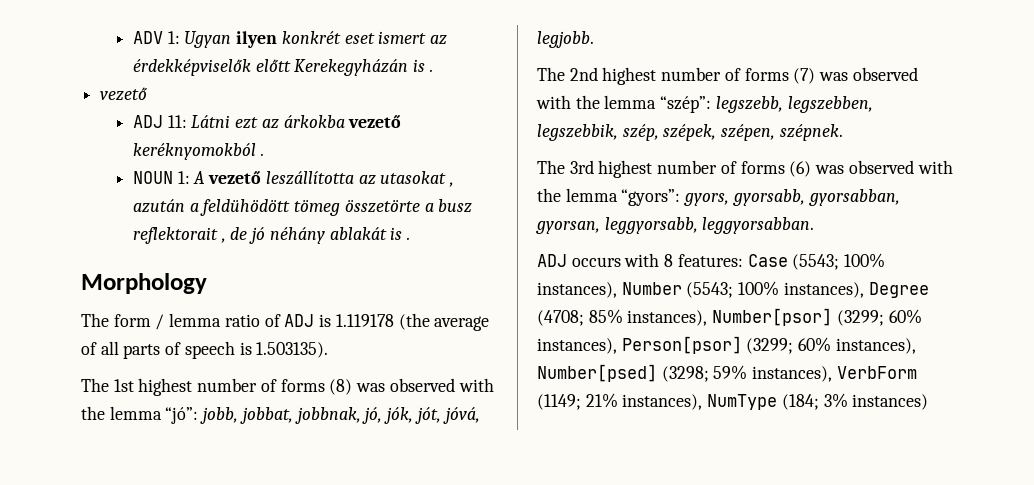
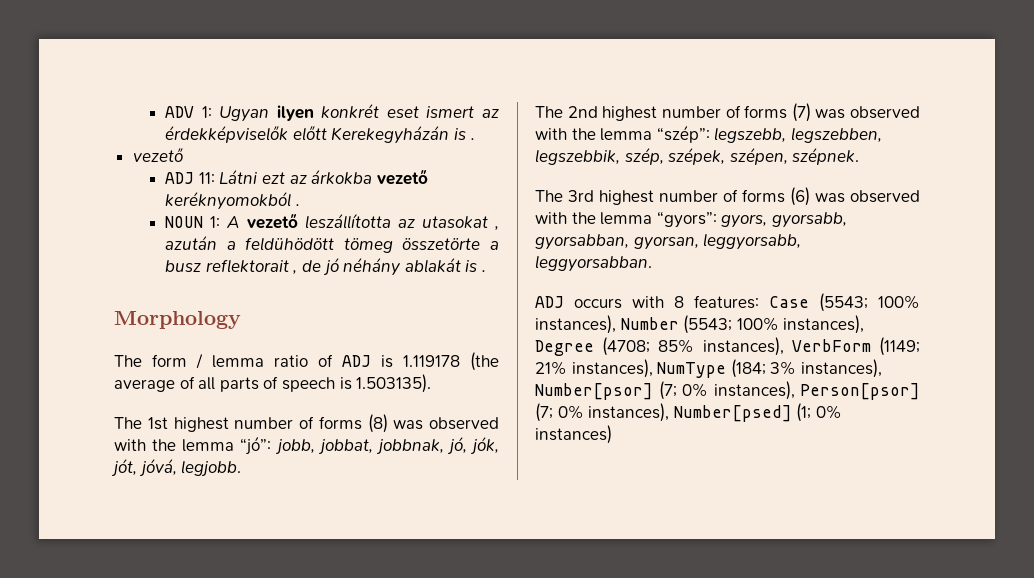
- ADJ occurs with 8 features: Case (5543; 100% instances), Number (5543; 100% instances), Degree (4708; 85% instances), Number[psor] (3299; 60% instances), Person[psor] (3299; 60% instances), Number[psed] (3298; 59% instances), VerbForm (1149; 21% instances), NumType (184; 3% instances)
+ ADJ occurs with 8 features: Case (5543; 100% instances), Number (5543; 100% instances), Degree (4708; 85% instances), VerbForm (1149; 21% instances), NumType (184; 3% instances), Number[psor] (7; 0% instances), Person[psor] (7; 0% instances), Number[psed] (1; 0% instances)

